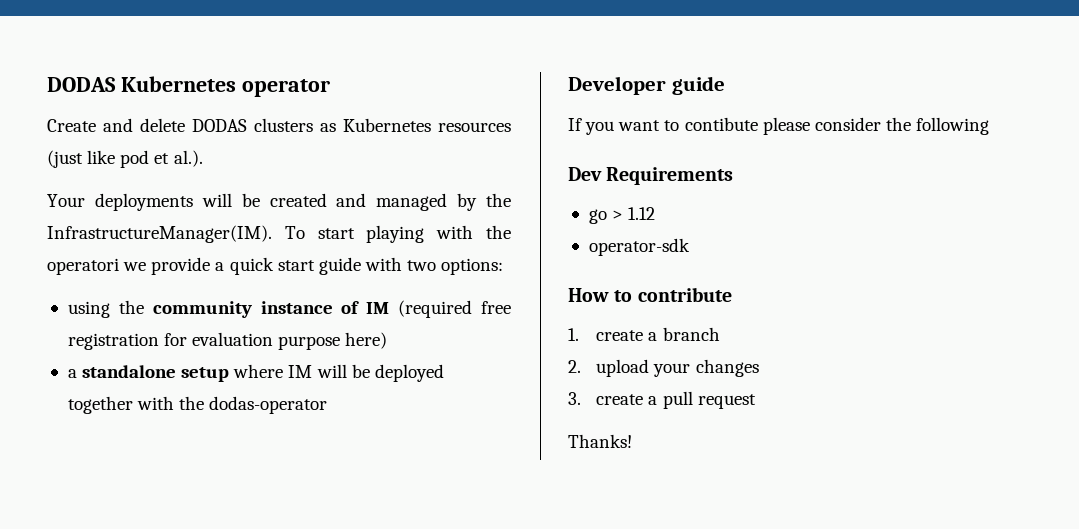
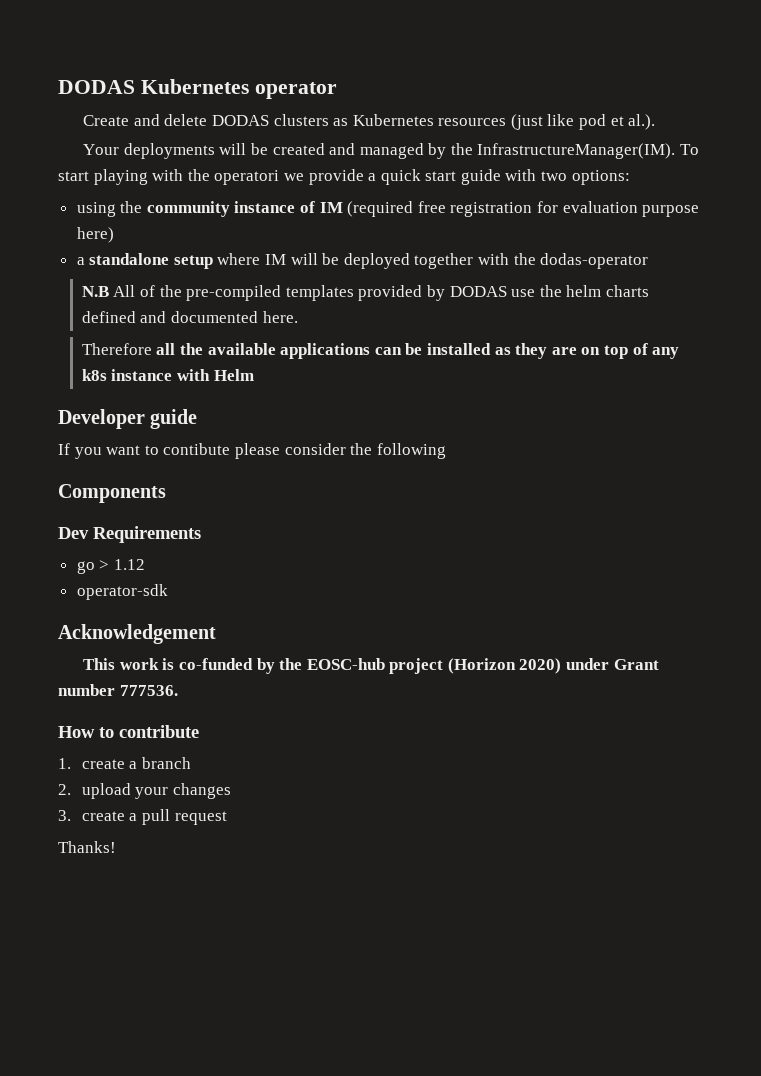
+ N.B All of the pre-compiled templates provided by DODAS use the helm charts defined and documented here.
+ Therefore all the available applications can be installed as they are on top of any k8s instance with Helm
+ Components
+ Acknowledgement
+ This work is co-funded by the EOSC-hub project (Horizon 2020) under Grant number 777536.

